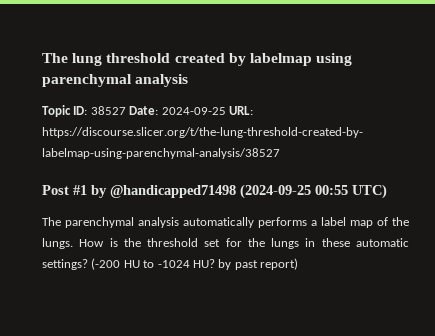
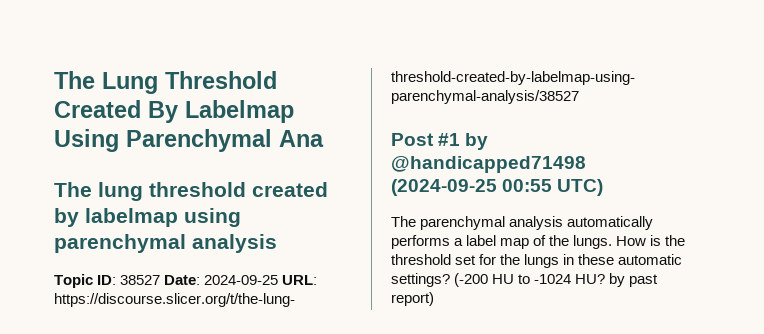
+ The Lung Threshold Created By Labelmap Using Parenchymal Ana

